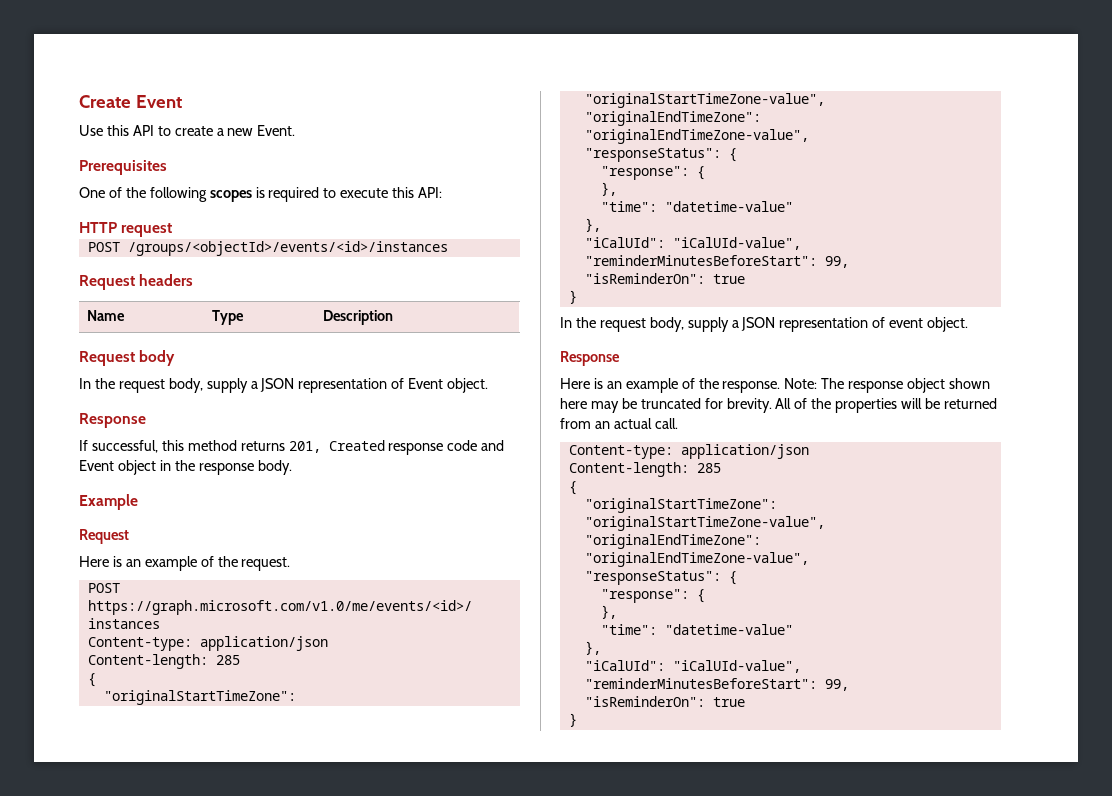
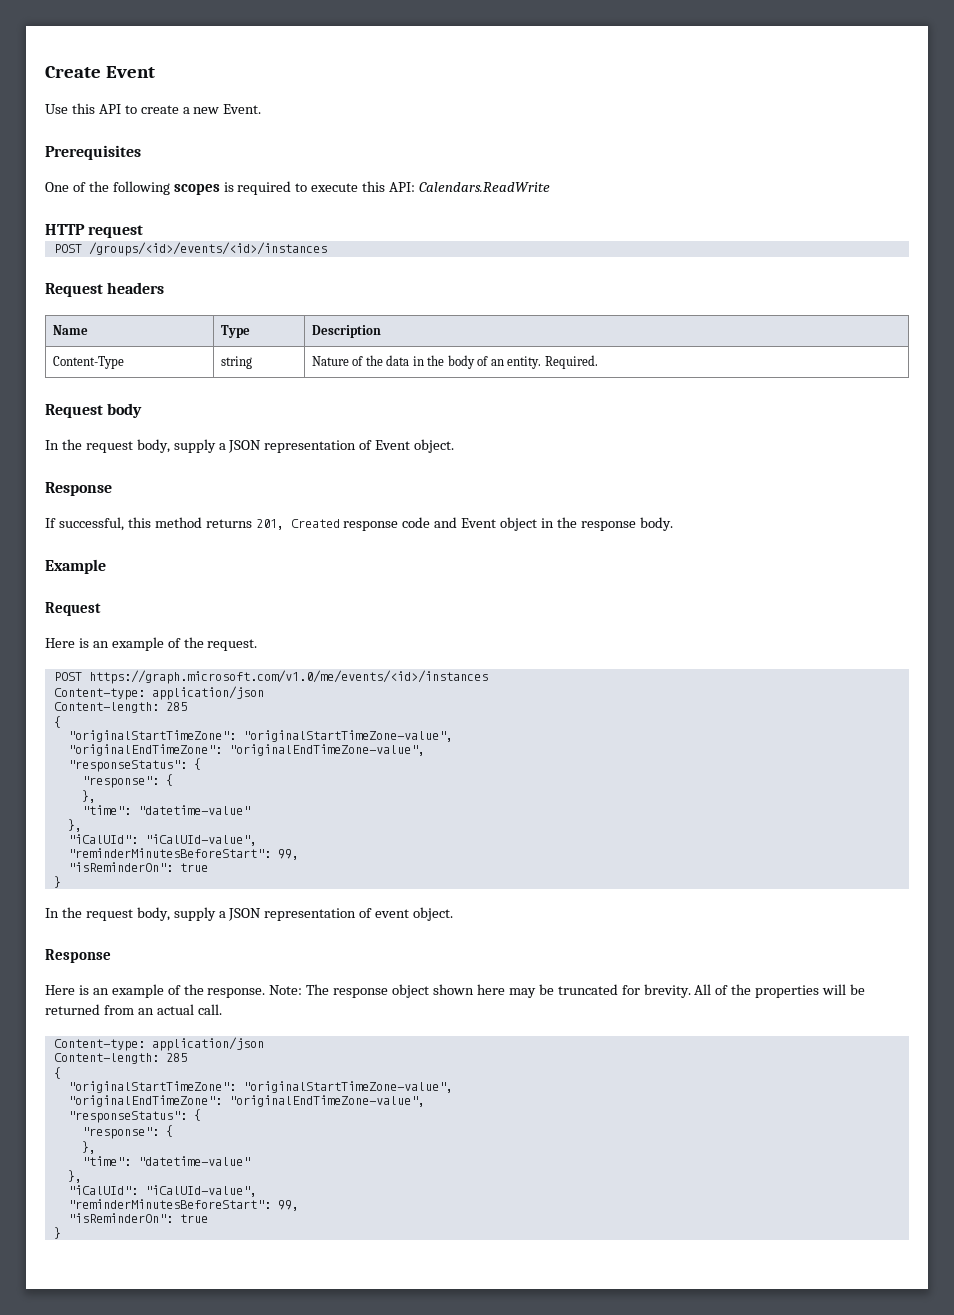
- One of the following scopes is required to execute this API:
+ One of the following scopes is required to execute this API: Calendars.ReadWrite
- POST /groups/<objectId>/events/<id>/instances
+ POST /groups/<id>/events/<id>/instances
+ Content-Type | string | Nature of the data in the body of an entity. Required.

